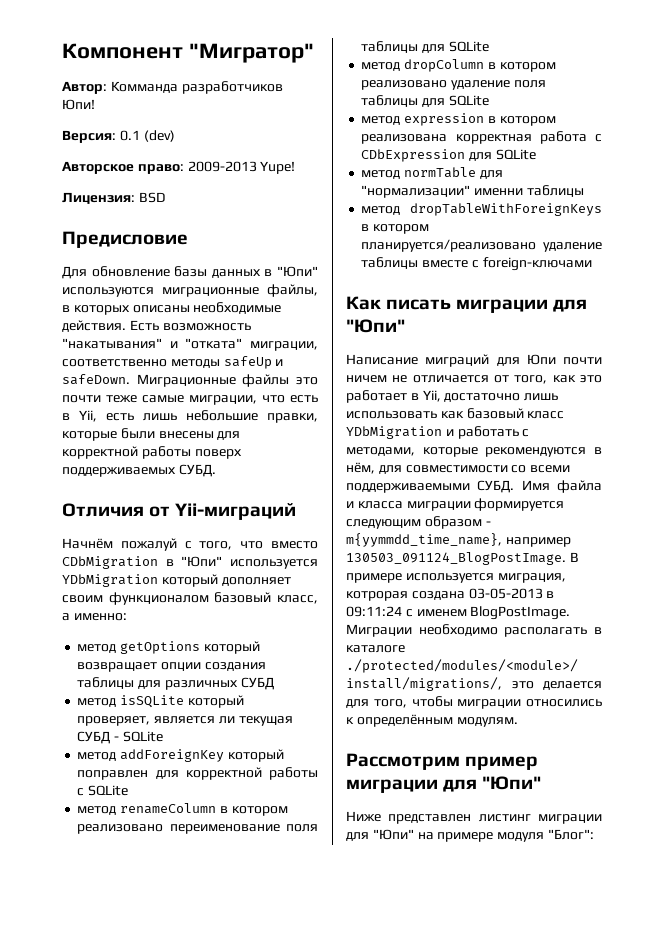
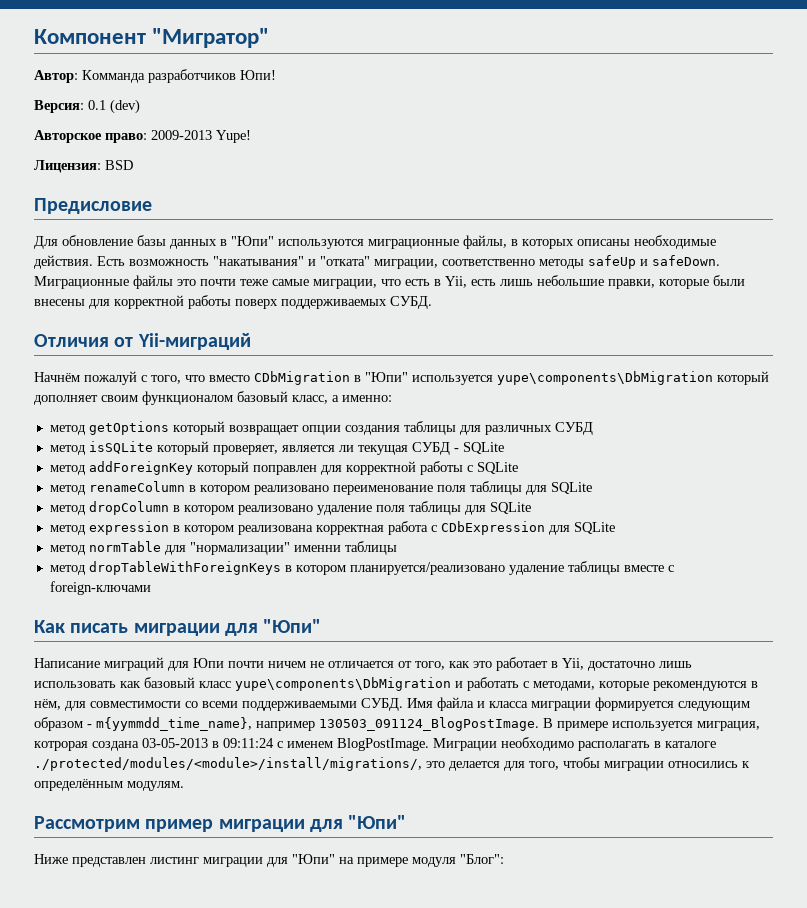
- Начнём пожалуй с того, что вместо CDbMigration в "Юпи" используется YDbMigration который дополняет своим функционалом базовый класс, а именно:
+ Начнём пожалуй с того, что вместо CDbMigration в "Юпи" используется yupe\components\DbMigration который дополняет своим функционалом базовый класс, а именно:
- Написание миграций для Юпи почти ничем не отличается от того, как это работает в Yii, достаточно лишь использовать как базовый класс YDbMigration и работать с методами, которые рекомендуются в нём, для совместимости со всеми поддерживаемыми СУБД.
+ Написание миграций для Юпи почти ничем не отличается от того, как это работает в Yii, достаточно лишь использовать как базовый класс yupe\components\DbMigration и работать с методами, которые рекомендуются в нём, для совместимости со всеми поддерживаемыми СУБД.

